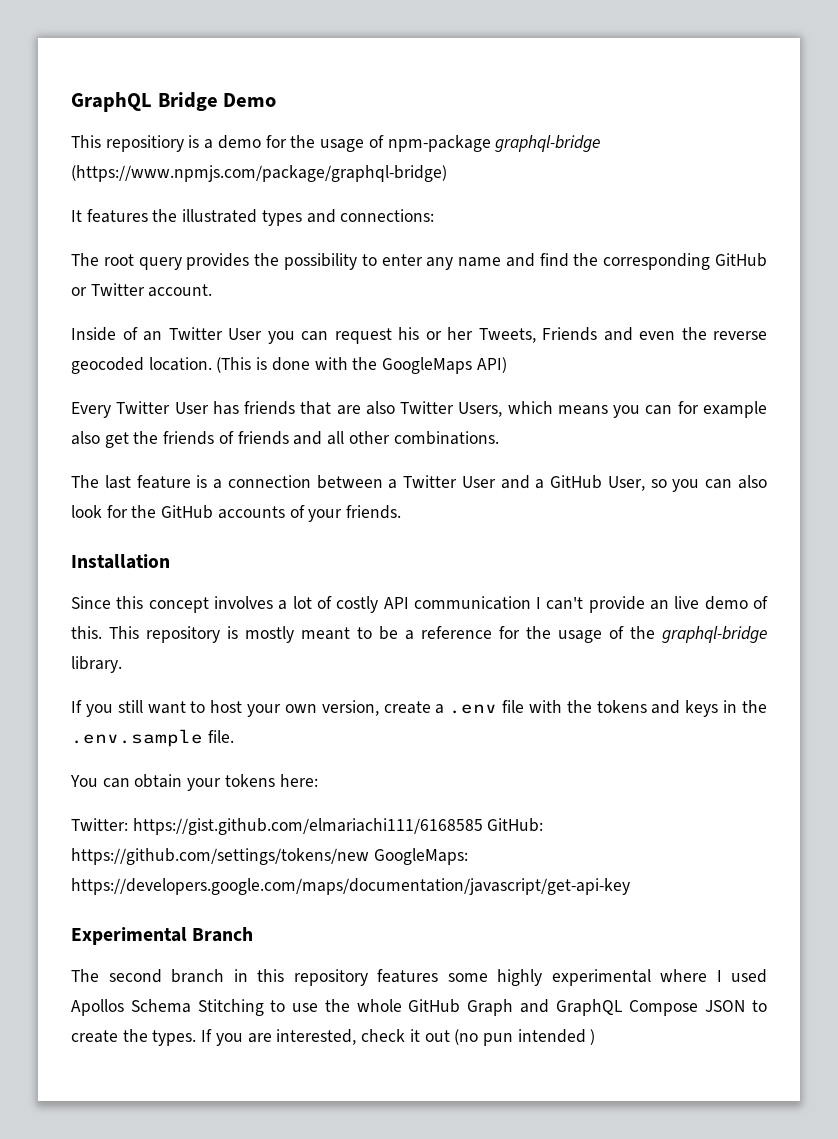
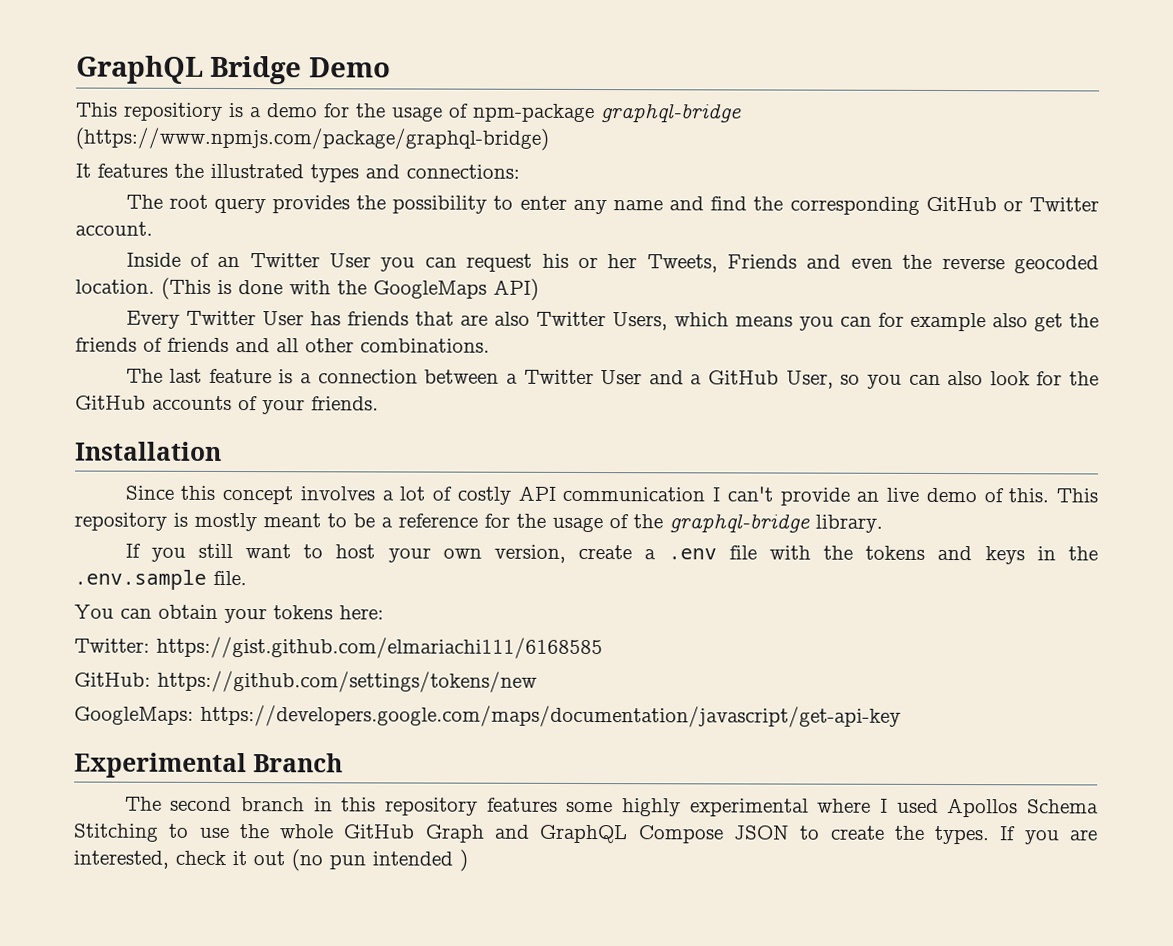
- Twitter: https://gist.github.com/elmariachi111/6168585 GitHub: https://github.com/settings/tokens/new GoogleMaps: https://developers.google.com/maps/documentation/javascript/get-api-key
+ Twitter: https://gist.github.com/elmariachi111/6168585
+ GitHub: https://github.com/settings/tokens/new
+ GoogleMaps: https://developers.google.com/maps/documentation/javascript/get-api-key

